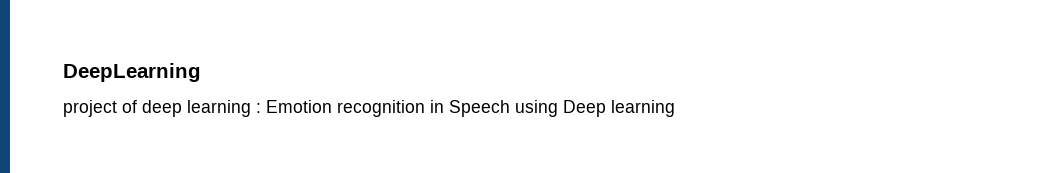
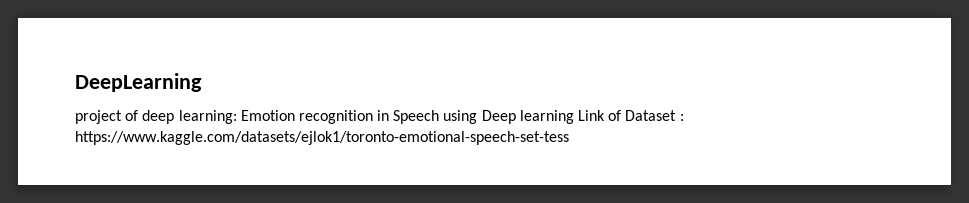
- project of deep learning : Emotion recognition in Speech using Deep learning
+ project of deep learning: Emotion recognition in Speech using Deep learning Link of Dataset : https://www.kaggle.com/datasets/ejlok1/toronto-emotional-speech-set-tess

